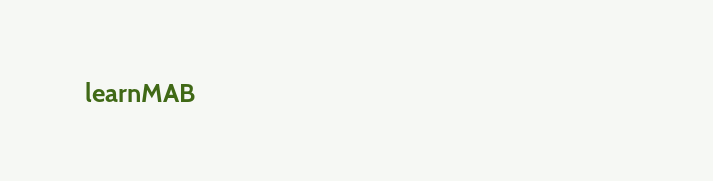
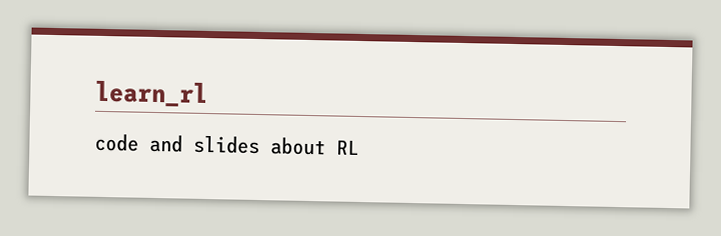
- learnMAB
+ learn_rl
+ code and slides about RL

